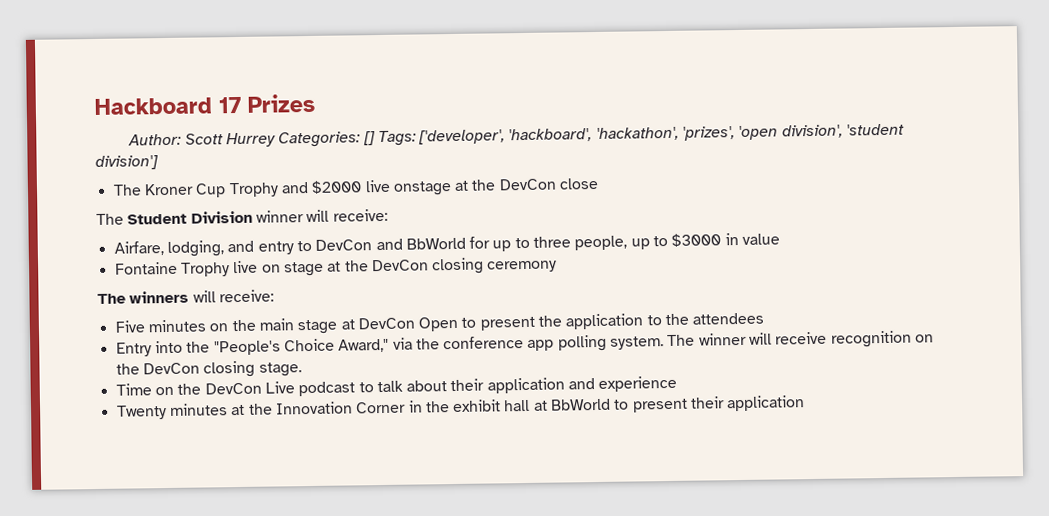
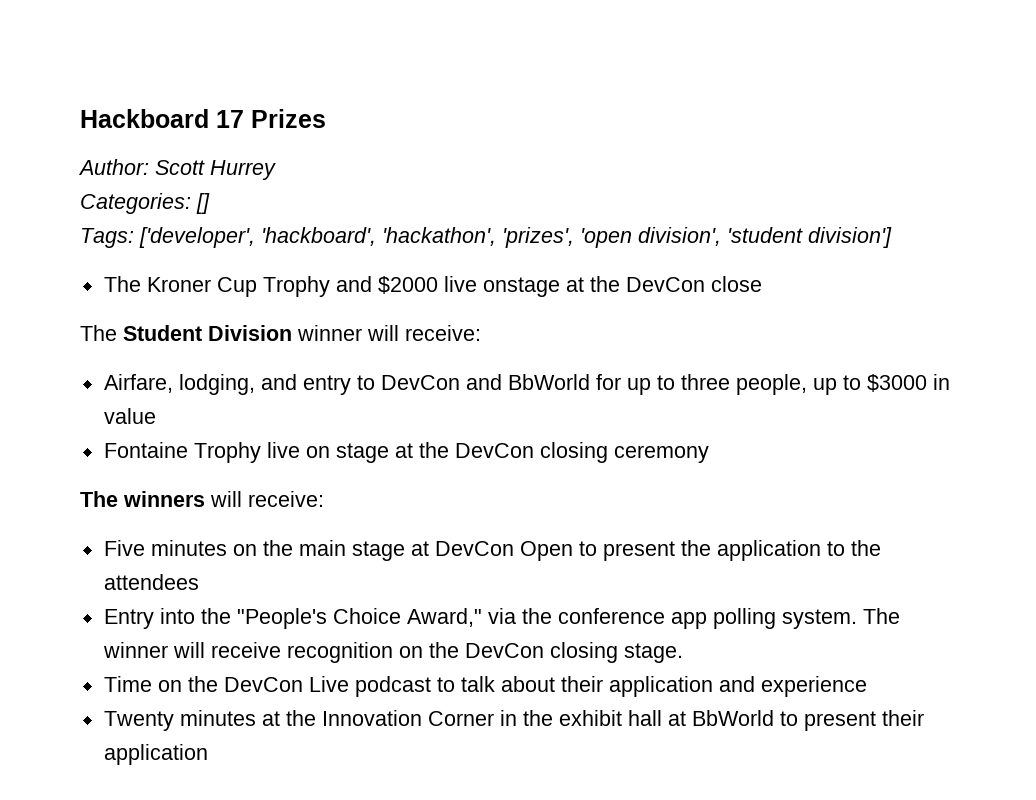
- Author: Scott Hurrey Categories: [] Tags: ['developer', 'hackboard', 'hackathon', 'prizes', 'open division', 'student division']
+ Author: Scott Hurrey
+ Categories: []
+ Tags: ['developer', 'hackboard', 'hackathon', 'prizes', 'open division', 'student division']

